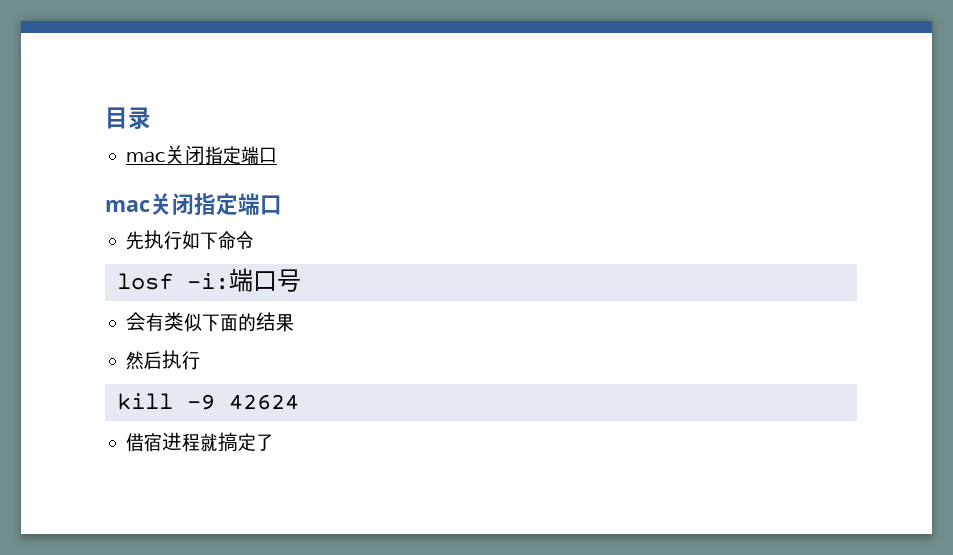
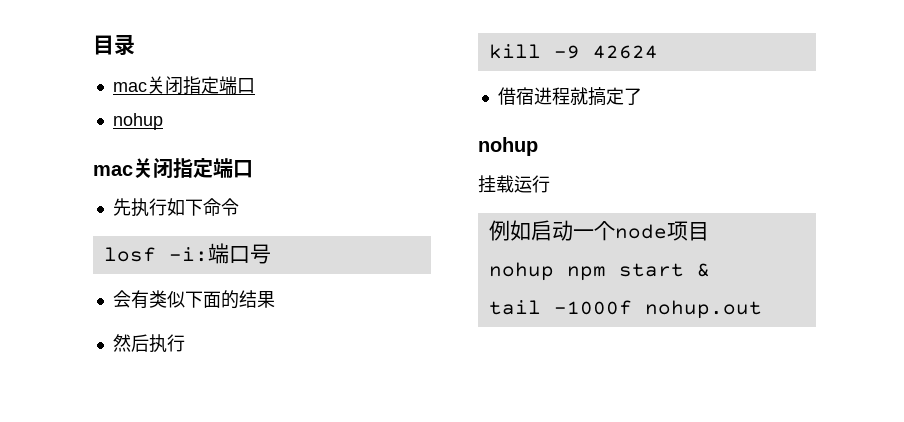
  目录
  mac关闭指定端口
+ nohup
  借宿进程就搞定了
+ nohup
+ 挂载运行
+ 例如启动一个node项目
+ nohup npm start &
+ tail -1000f nohup.out

